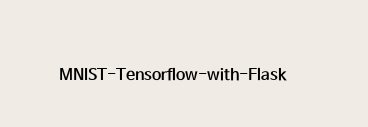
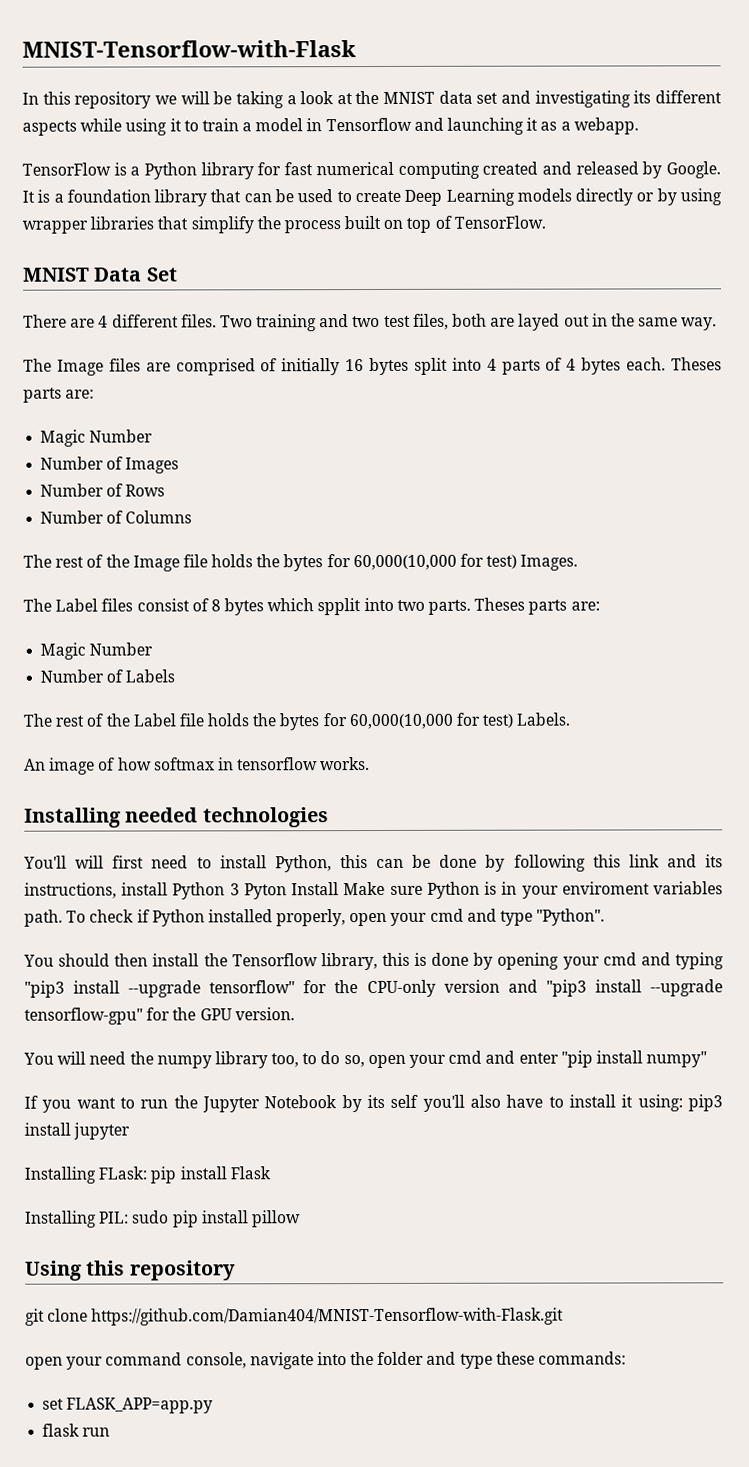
+ In this repository we will be taking a look at the MNIST data set and investigating its different aspects while using it to train a model in Tensorflow and launching it as a webapp.
+ TensorFlow is a Python library for fast numerical computing created and released by Google. It is a foundation library that can be used to create Deep Learning models directly or by using wrapper libraries that simplify the process built on top of TensorFlow.
+ MNIST Data Set
+ There are 4 different files. Two training and two test files, both are layed out in the same way.
+ The Image files are comprised of initially 16 bytes split into 4 parts of 4 bytes each. Theses parts are:
+ Magic Number
+ Number of Images
+ Number of Rows
+ Number of Columns
+ The rest of the Image file holds the bytes for 60,000(10,000 for test) Images.
+ The Label files consist of 8 bytes which spplit into two parts. Theses parts are:
+ Magic Number
+ Number of Labels
+ The rest of the Label file holds the bytes for 60,000(10,000 for test) Labels.
+ An image of how softmax in tensorflow works.
+ Installing needed technologies
+ You'll will first need to install Python, this can be done by following this link and its instructions, install Python 3 Pyton Install Make sure Python is in your enviroment variables path. To check if Python installed properly, open your cmd and type "Python".
+ You should then install the Tensorflow library, this is done by opening your cmd and typing "pip3 install --upgrade tensorflow" for the CPU-only version and "pip3 install --upgrade tensorflow-gpu" for the GPU version.
+ You will need the numpy library too, to do so, open your cmd and enter "pip install numpy"
+ If you want to run the Jupyter Notebook by its self you'll also have to install it using: pip3 install jupyter
+ Installing FLask: pip install Flask
+ Installing PIL: sudo pip install pillow
+ Using this repository
+ git clone https://github.com/Damian404/MNIST-Tensorflow-with-Flask.git
+ open your command console, navigate into the folder and type these commands:
+ set FLASK_APP=app.py
+ flask run

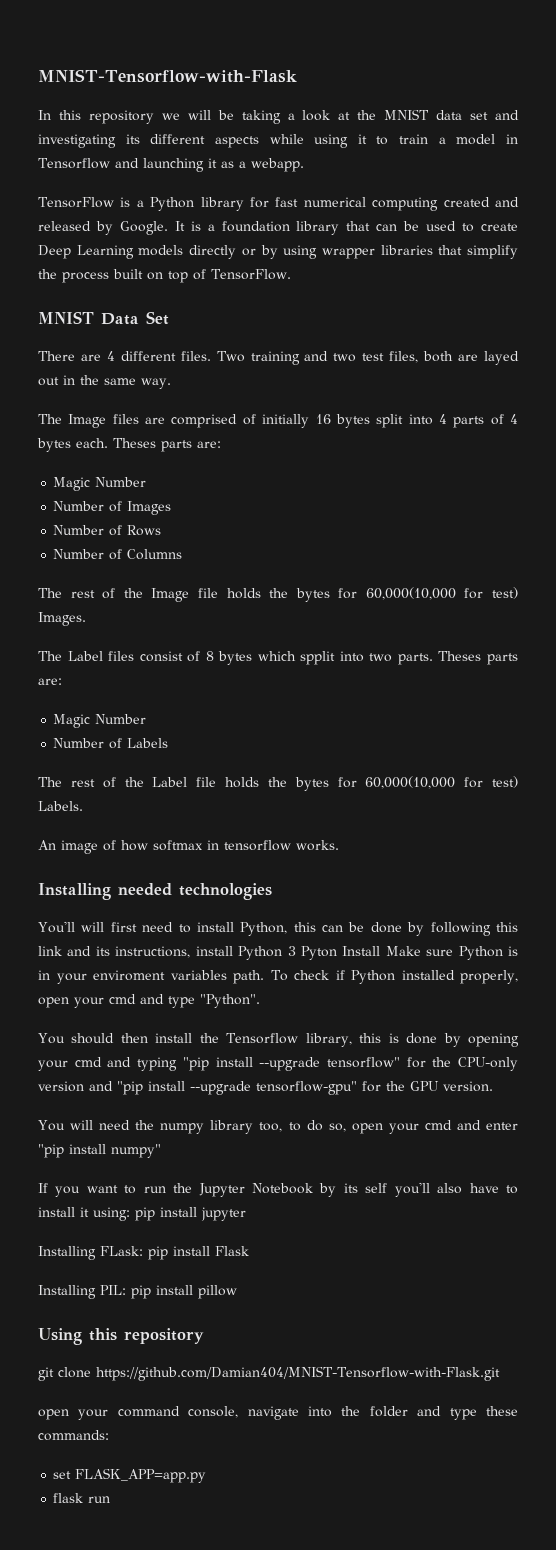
- You should then install the Tensorflow library, this is done by opening your cmd and typing "pip3 install --upgrade tensorflow" for the CPU-only version and "pip3 install --upgrade tensorflow-gpu" for the GPU version.
+ You should then install the Tensorflow library, this is done by opening your cmd and typing "pip install --upgrade tensorflow" for the CPU-only version and "pip install --upgrade tensorflow-gpu" for the GPU version.
- If you want to run the Jupyter Notebook by its self you'll also have to install it using: pip3 install jupyter
+ If you want to run the Jupyter Notebook by its self you'll also have to install it using: pip install jupyter
- Installing PIL: sudo pip install pillow
+ Installing PIL: pip install pillow

